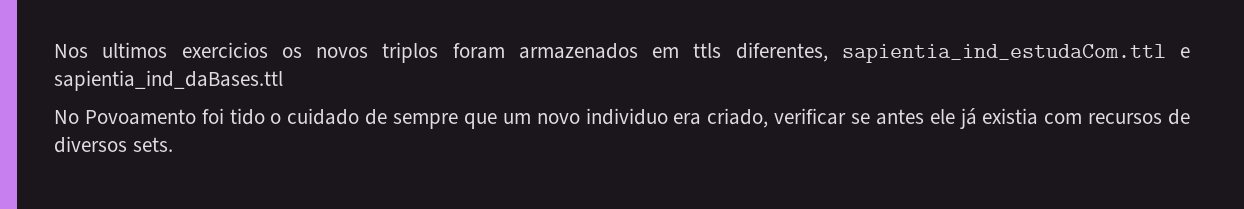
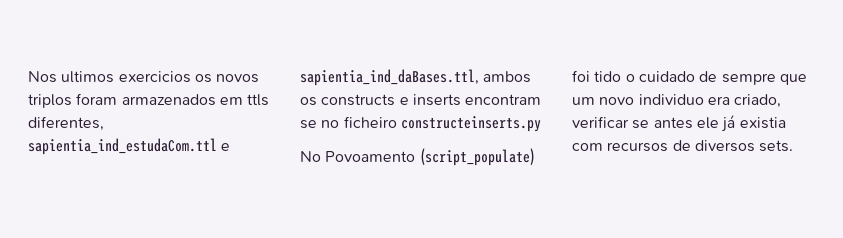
- Nos ultimos exercicios os novos triplos foram armazenados em ttls diferentes, sapientia_ind_estudaCom.ttl e sapientia_ind_daBases.ttl
+ Nos ultimos exercicios os novos triplos foram armazenados em ttls diferentes, sapientia_ind_estudaCom.ttl e sapientia_ind_daBases.ttl, ambos os constructs e inserts encontram se no ficheiro constructeinserts.py
- No Povoamento foi tido o cuidado de sempre que um novo individuo era criado, verificar se antes ele já existia com recursos de diversos sets.
+ No Povoamento (script_populate) foi tido o cuidado de sempre que um novo individuo era criado, verificar se antes ele já existia com recursos de diversos sets.

